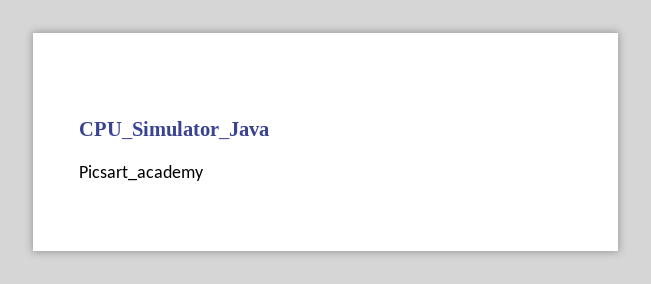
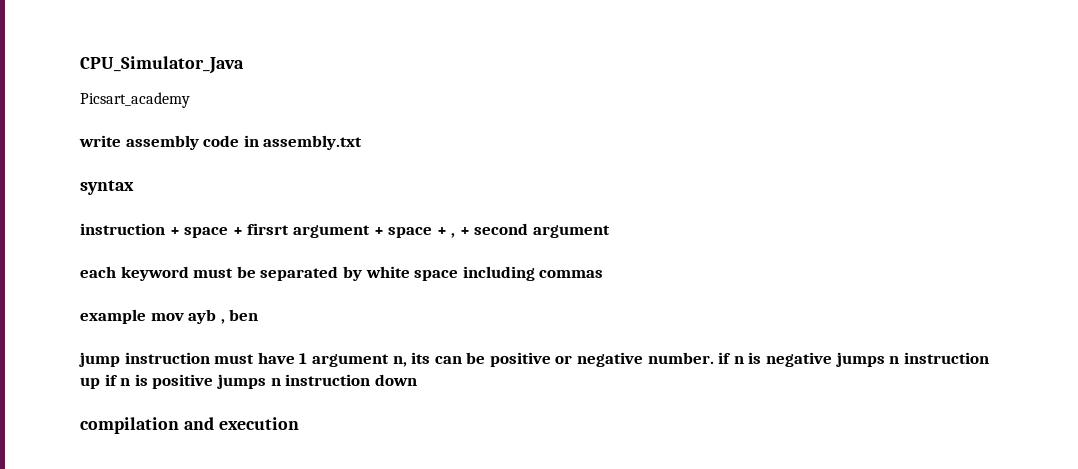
+ write assembly code in assembly.txt
+ syntax
+ instruction + space + firsrt argument + space + , + second argument
+ each keyword must be separated by white space including commas
+ example mov ayb , ben
+ jump instruction must have 1 argument n, its can be positive or negative number. if n is negative jumps n instruction up if n is positive jumps n instruction down
+ compilation and execution

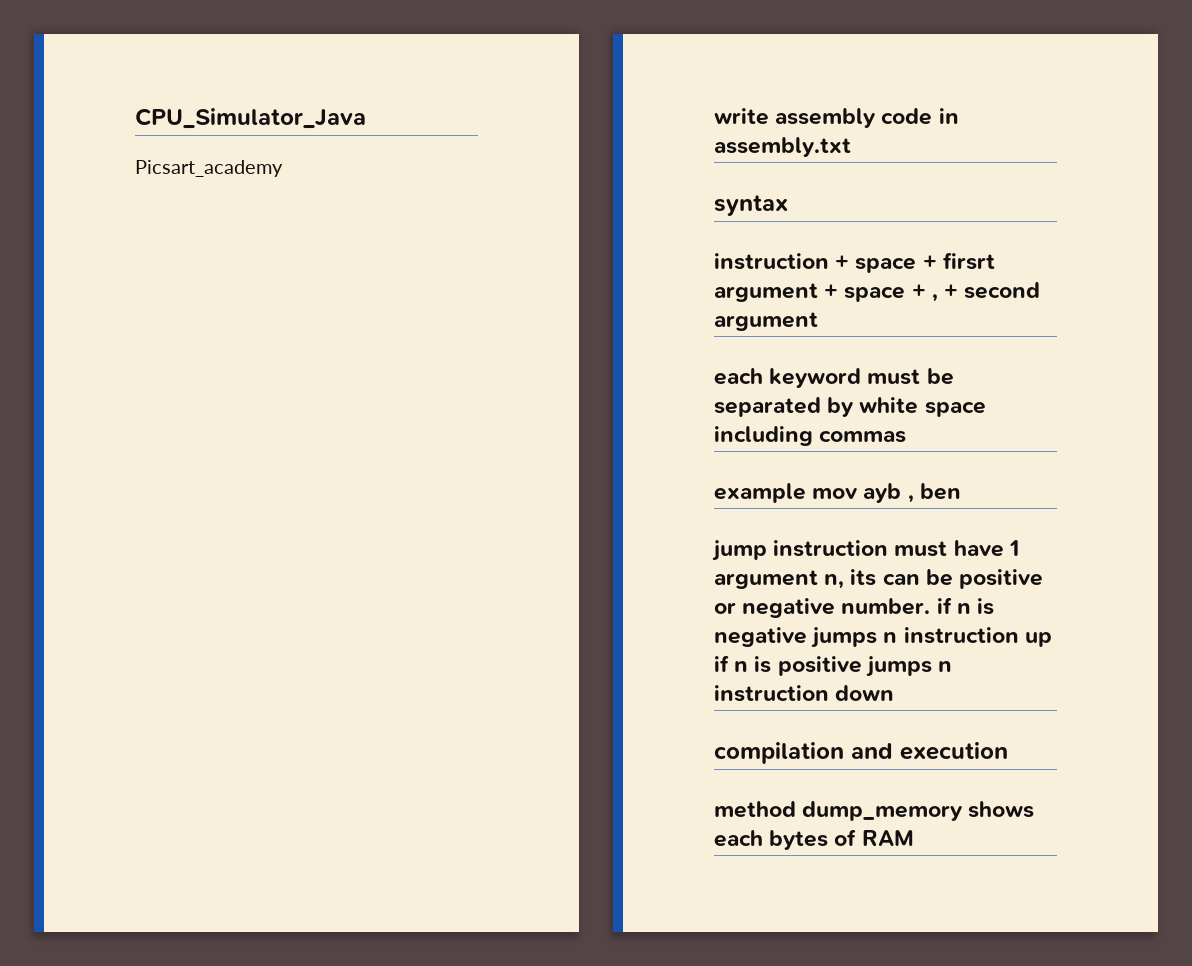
+ method dump_memory shows each bytes of RAM

